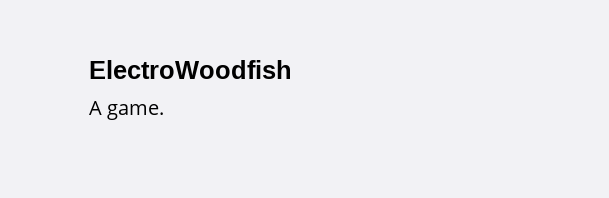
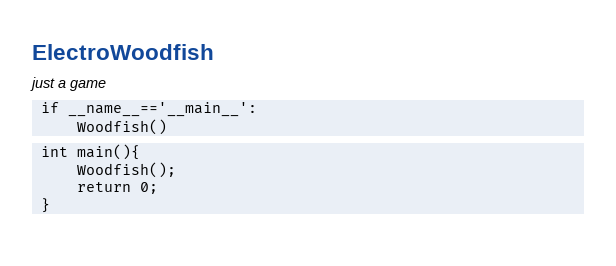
- A game.
+ just a game
+ if __name__=='__main__':
+ Woodfish()
+ int main(){
+ Woodfish();
+ return 0;
+ }

